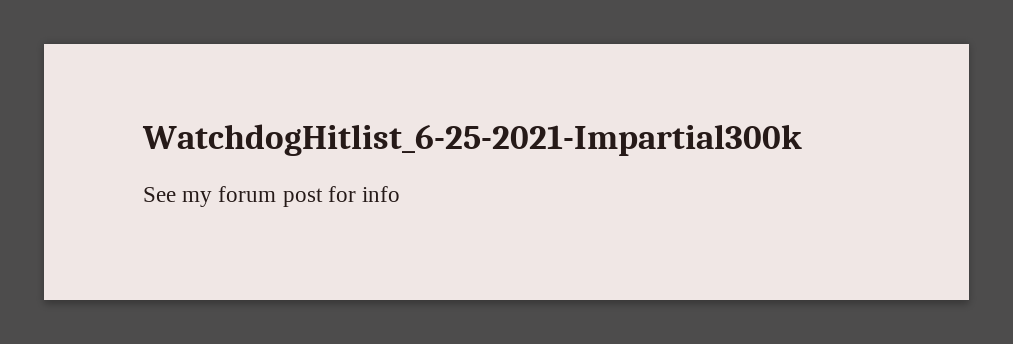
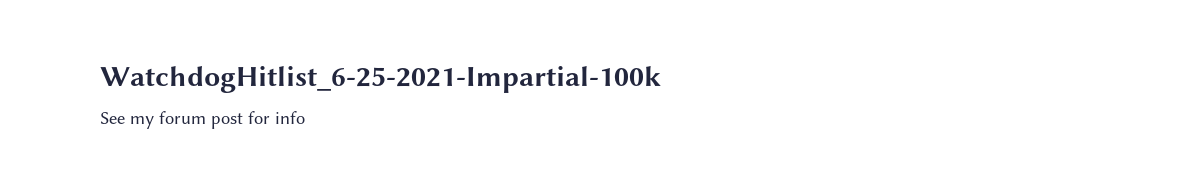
- WatchdogHitlist_6-25-2021-Impartial300k
+ WatchdogHitlist_6-25-2021-Impartial-100k

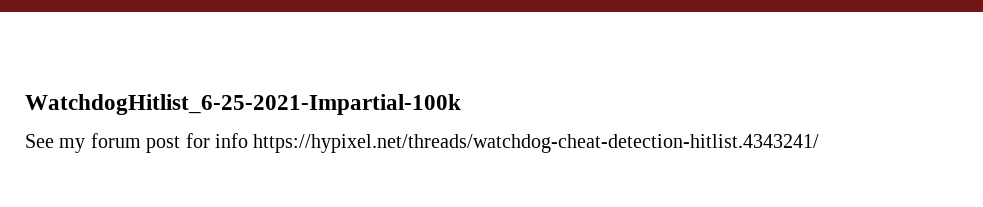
- See my forum post for info
+ See my forum post for info https://hypixel.net/threads/watchdog-cheat-detection-hitlist.4343241/

